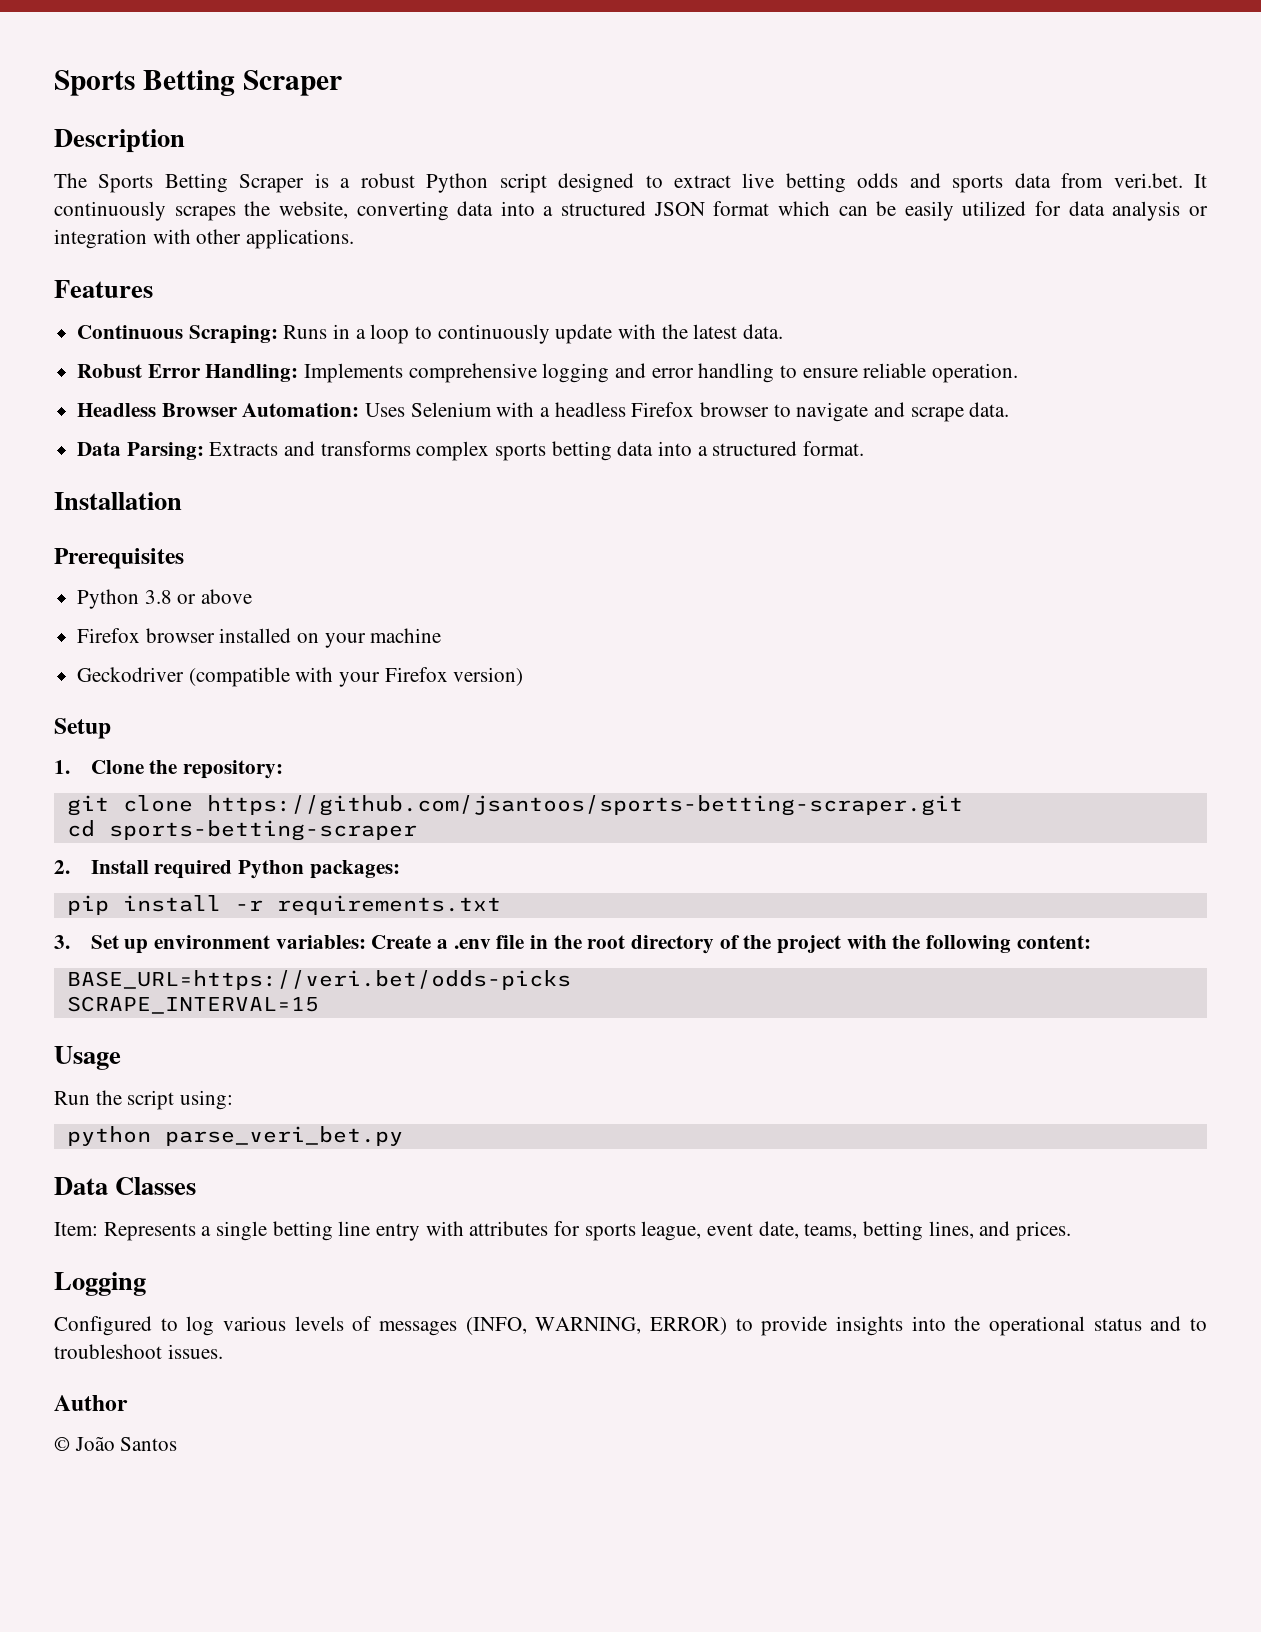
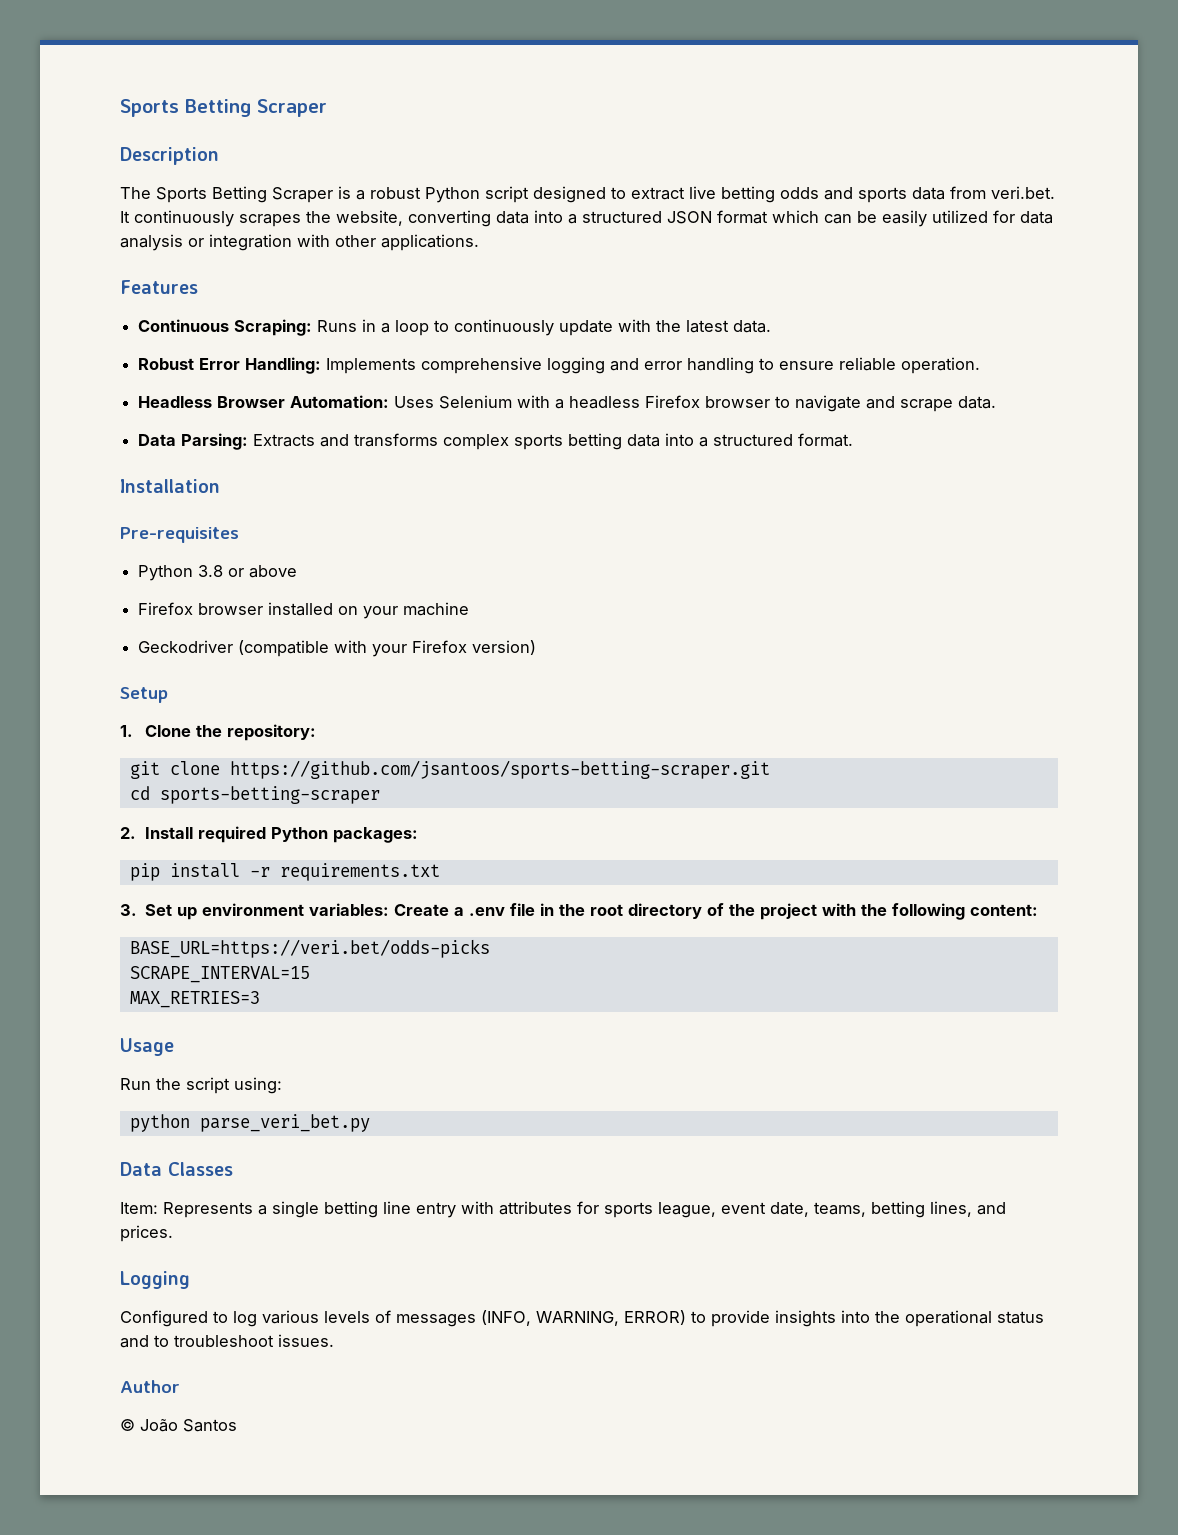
- Prerequisites
+ Pre-requisites
+ MAX_RETRIES=3

